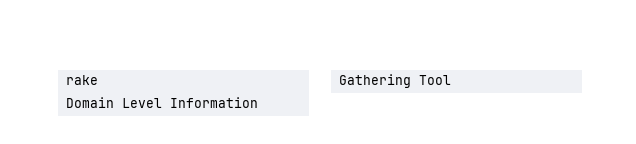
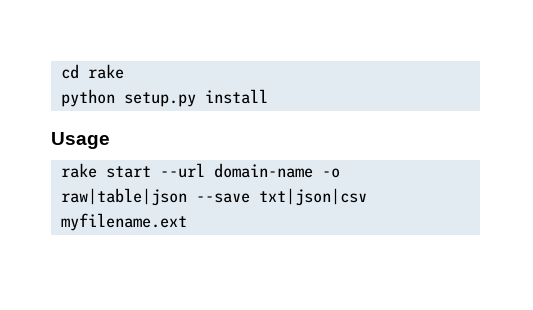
- rake
+ cd rake
- Domain Level Information Gathering Tool
+ python setup.py install
+ Usage
+ rake start --url domain-name -o raw|table|json --save txt|json|csv myfilename.ext

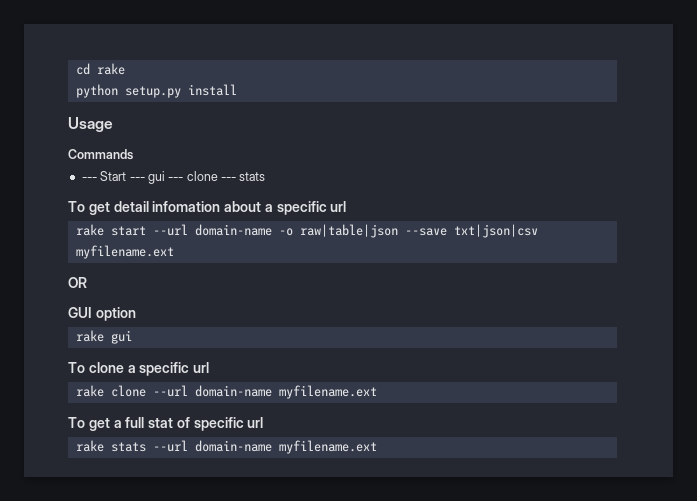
+ Commands
+ --- Start --- gui --- clone --- stats
+ To get detail infomation about a specific url
+ OR
+ GUI option
+ rake gui
+ To clone a specific url
+ rake clone --url domain-name myfilename.ext
+ To get a full stat of specific url
+ rake stats --url domain-name myfilename.ext

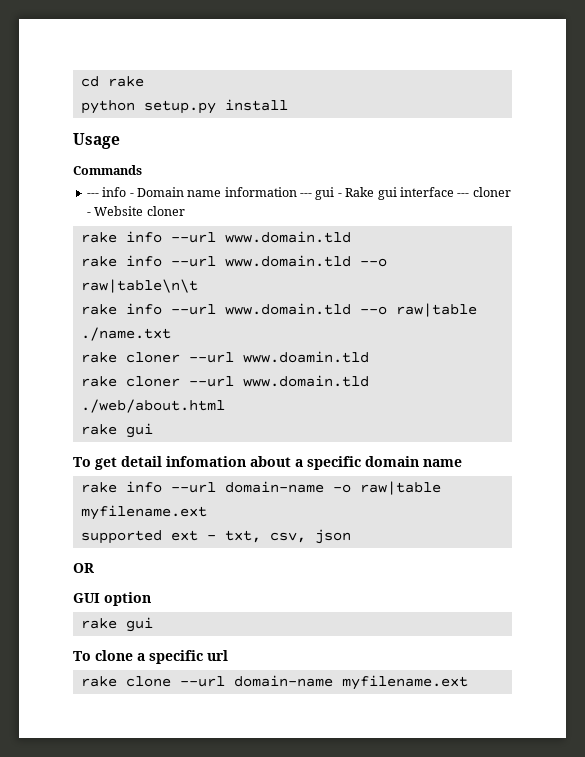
- --- Start --- gui --- clone --- stats
+ --- info - Domain name information --- gui - Rake gui interface --- cloner - Website cloner
+ rake info --url www.domain.tld
+ rake info --url www.domain.tld --o raw|table\n\t
+ rake info --url www.domain.tld --o raw|table ./name.txt
+ rake cloner --url www.doamin.tld
+ rake cloner --url www.domain.tld ./web/about.html
+ rake gui
- To get detail infomation about a specific url
- rake start --url domain-name -o raw|table|json --save txt|json|csv myfilename.ext
+ To get detail infomation about a specific domain name
+ rake info --url domain-name -o raw|table myfilename.ext
+ supported ext - txt, csv, json
- To get a full stat of specific url
- rake stats --url domain-name myfilename.ext

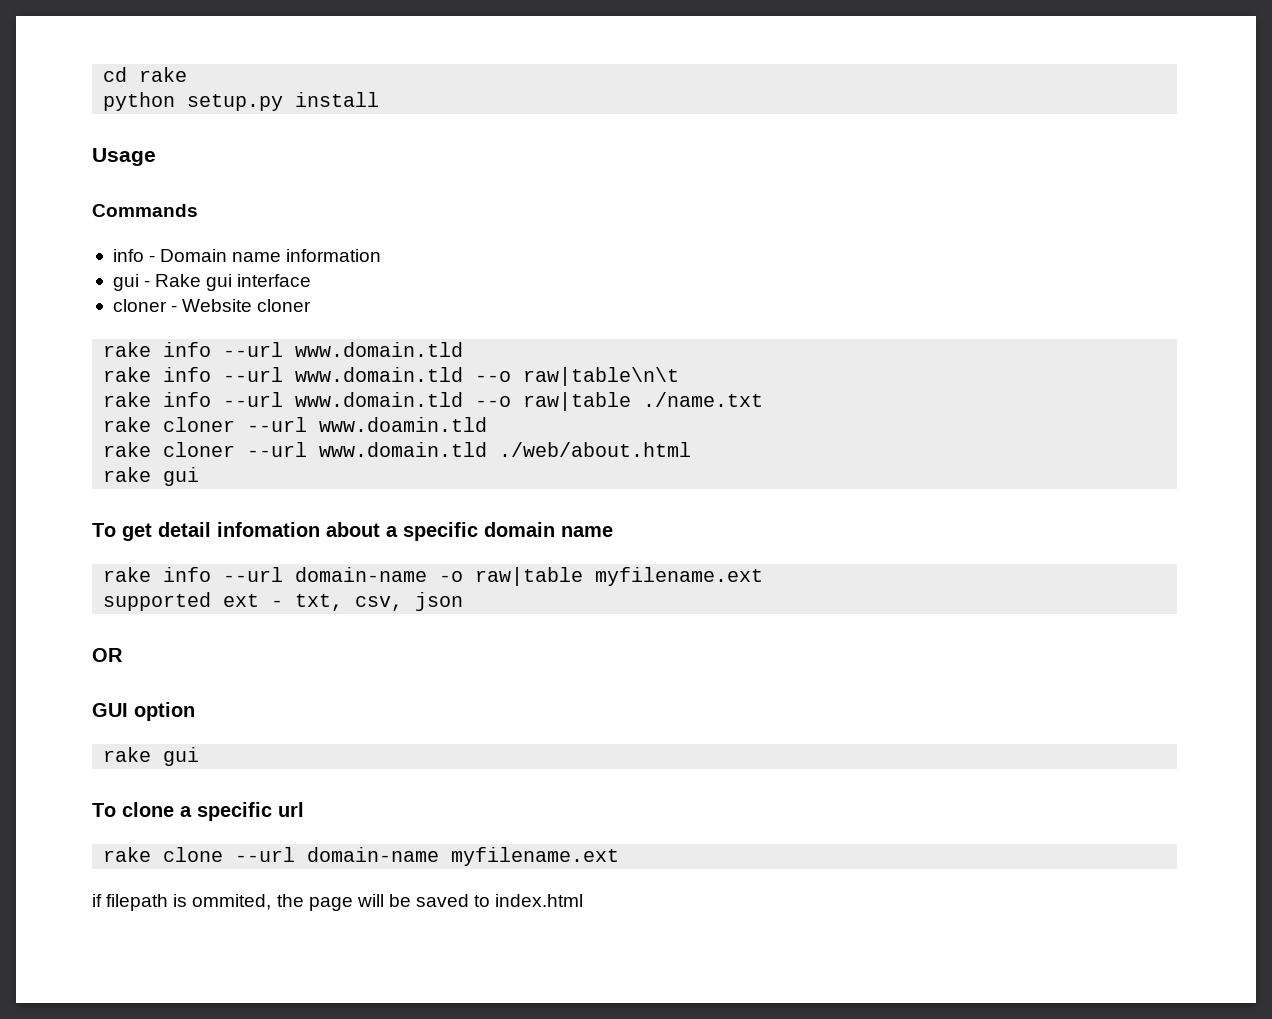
- --- info - Domain name information --- gui - Rake gui interface --- cloner - Website cloner
+ info - Domain name information
+ gui - Rake gui interface
+ cloner - Website cloner
+ if filepath is ommited, the page will be saved to index.html

